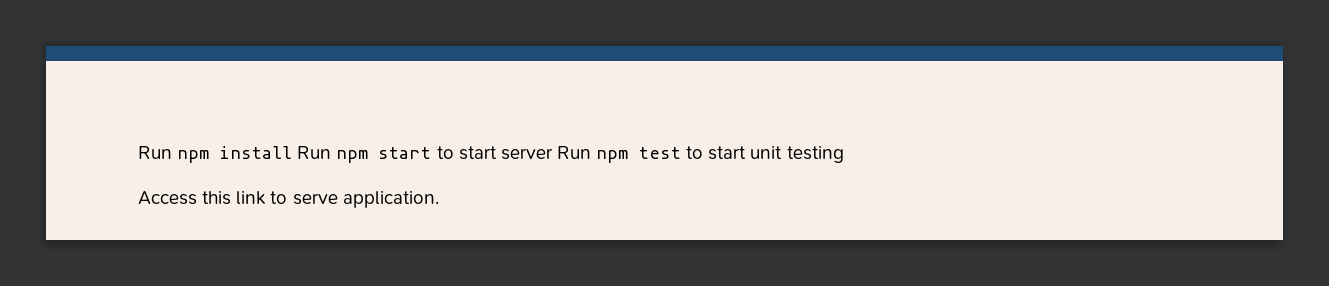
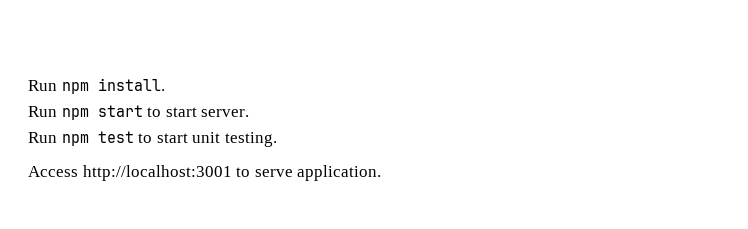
- Run npm install Run npm start to start server Run npm test to start unit testing
+ Run npm install.
+ Run npm start to start server.
+ Run npm test to start unit testing.
- Access this link to serve application.
+ Access http://localhost:3001 to serve application.

